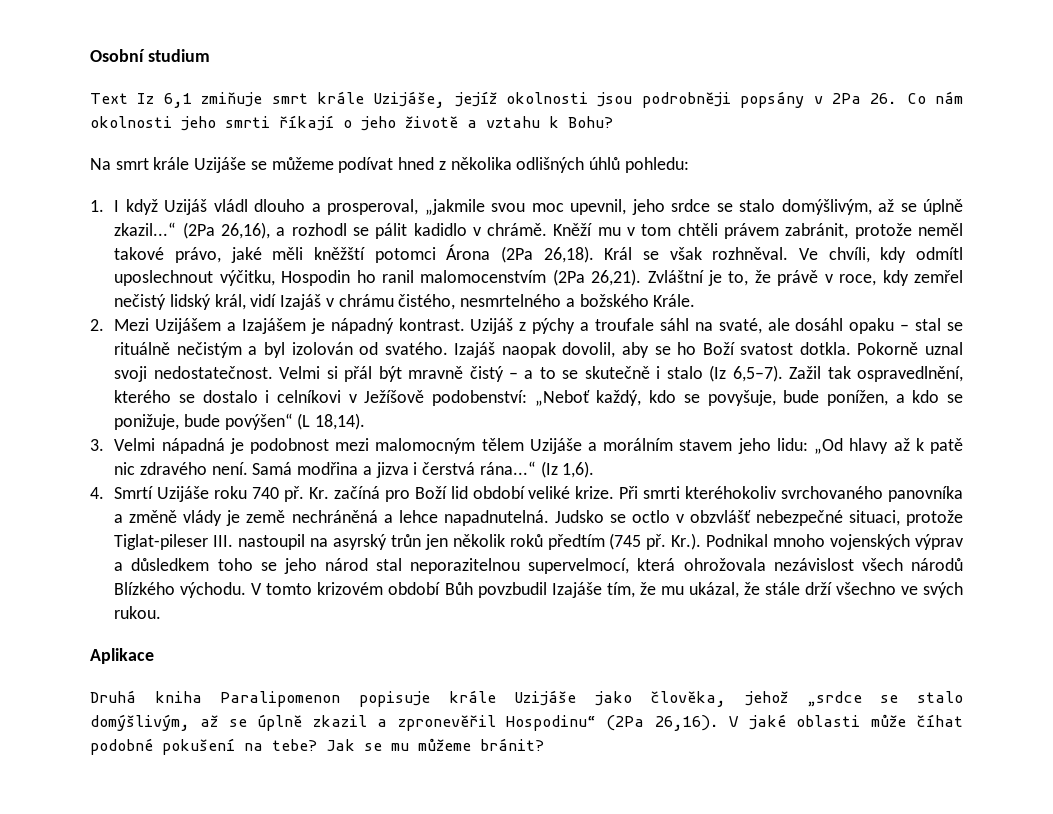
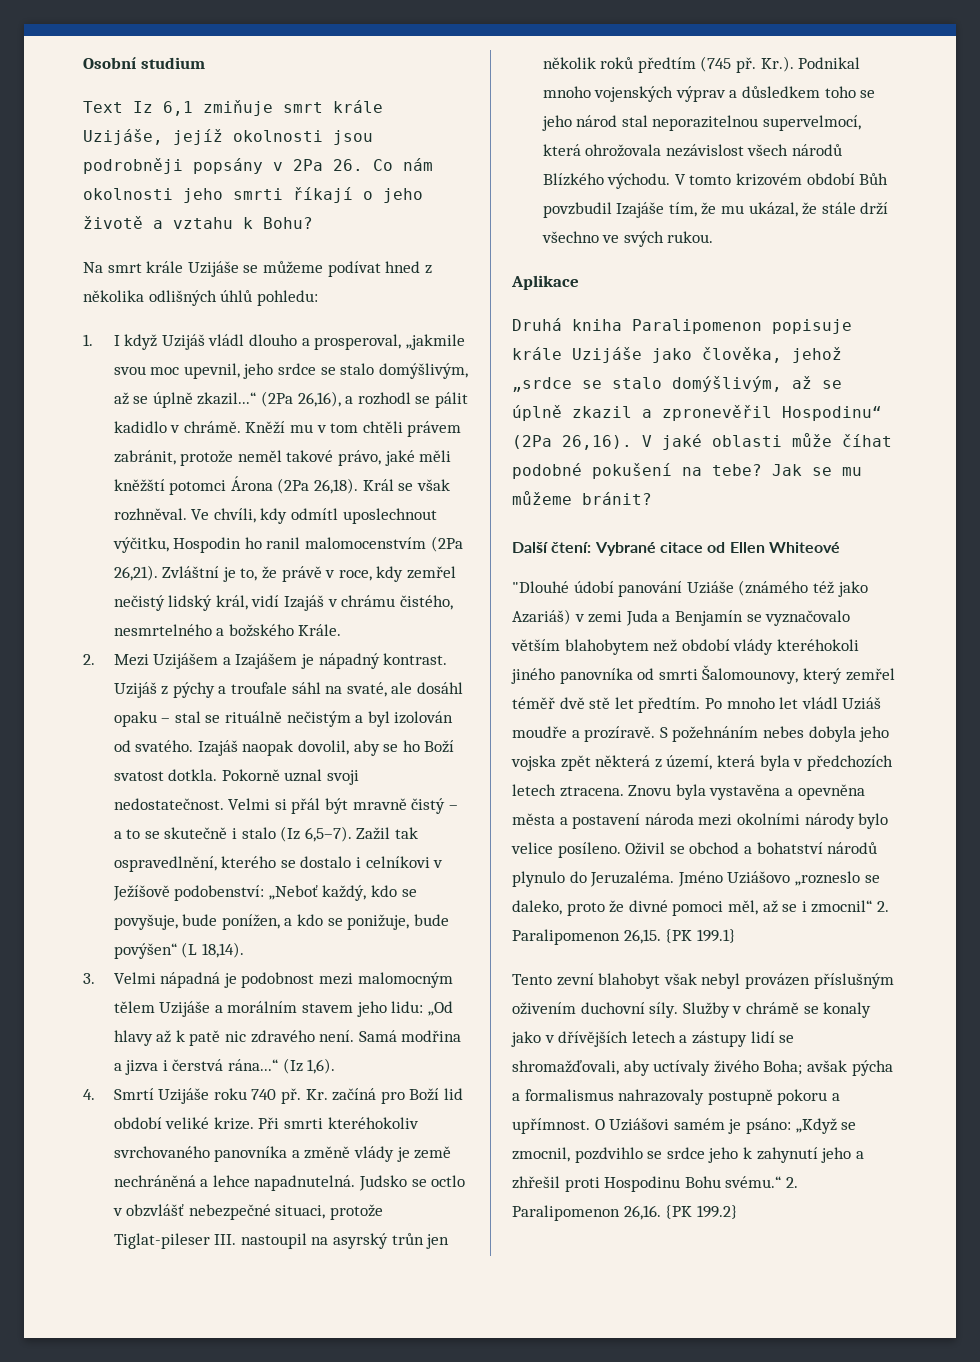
+ Další čtení: Vybrané citace od Ellen Whiteové
+ "Dlouhé údobí panování Uziáše (známého též jako Azariáš) v zemi Juda a Benjamín se vyznačovalo větším blahobytem než období vlády kteréhokoli jiného panovníka od smrti Šalomounovy, který zemřel téměř dvě stě let předtím. Po mnoho let vládl Uziáš moudře a prozíravě. S požehnáním nebes dobyla jeho vojska zpět některá z území, která byla v předchozích letech ztracena. Znovu byla vystavěna a opevněna města a postavení národa mezi okolními národy bylo velice posíleno. Oživil se obchod a bohatství národů plynulo do Jeruzaléma. Jméno Uziášovo „rozneslo se daleko, proto že divné pomoci měl, až se i zmocnil“ 2. Paralipomenon 26,15. {PK 199.1}
+ Tento zevní blahobyt však nebyl provázen příslušným oživením duchovní síly. Služby v chrámě se konaly jako v dřívějších letech a zástupy lidí se shromažďovali, aby uctívaly živého Boha; avšak pýcha a formalismus nahrazovaly postupně pokoru a upřímnost. O Uziášovi samém je psáno: „Když se zmocnil, pozdvihlo se srdce jeho k zahynutí jeho a zhřešil proti Hospodinu Bohu svému.“ 2. Paralipomenon 26,16. {PK 199.2}

